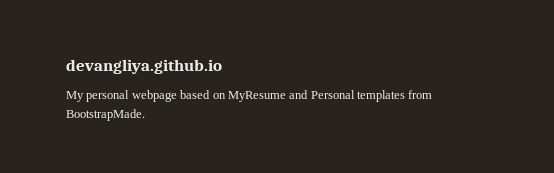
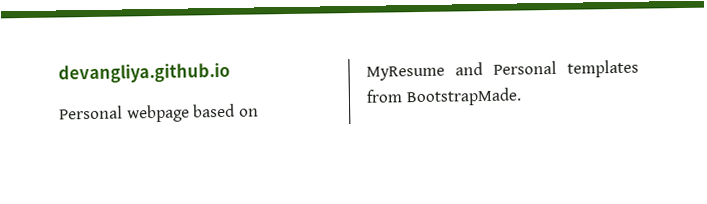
- My personal webpage based on MyResume and Personal templates from BootstrapMade.
+ Personal webpage based on MyResume and Personal templates from BootstrapMade.

